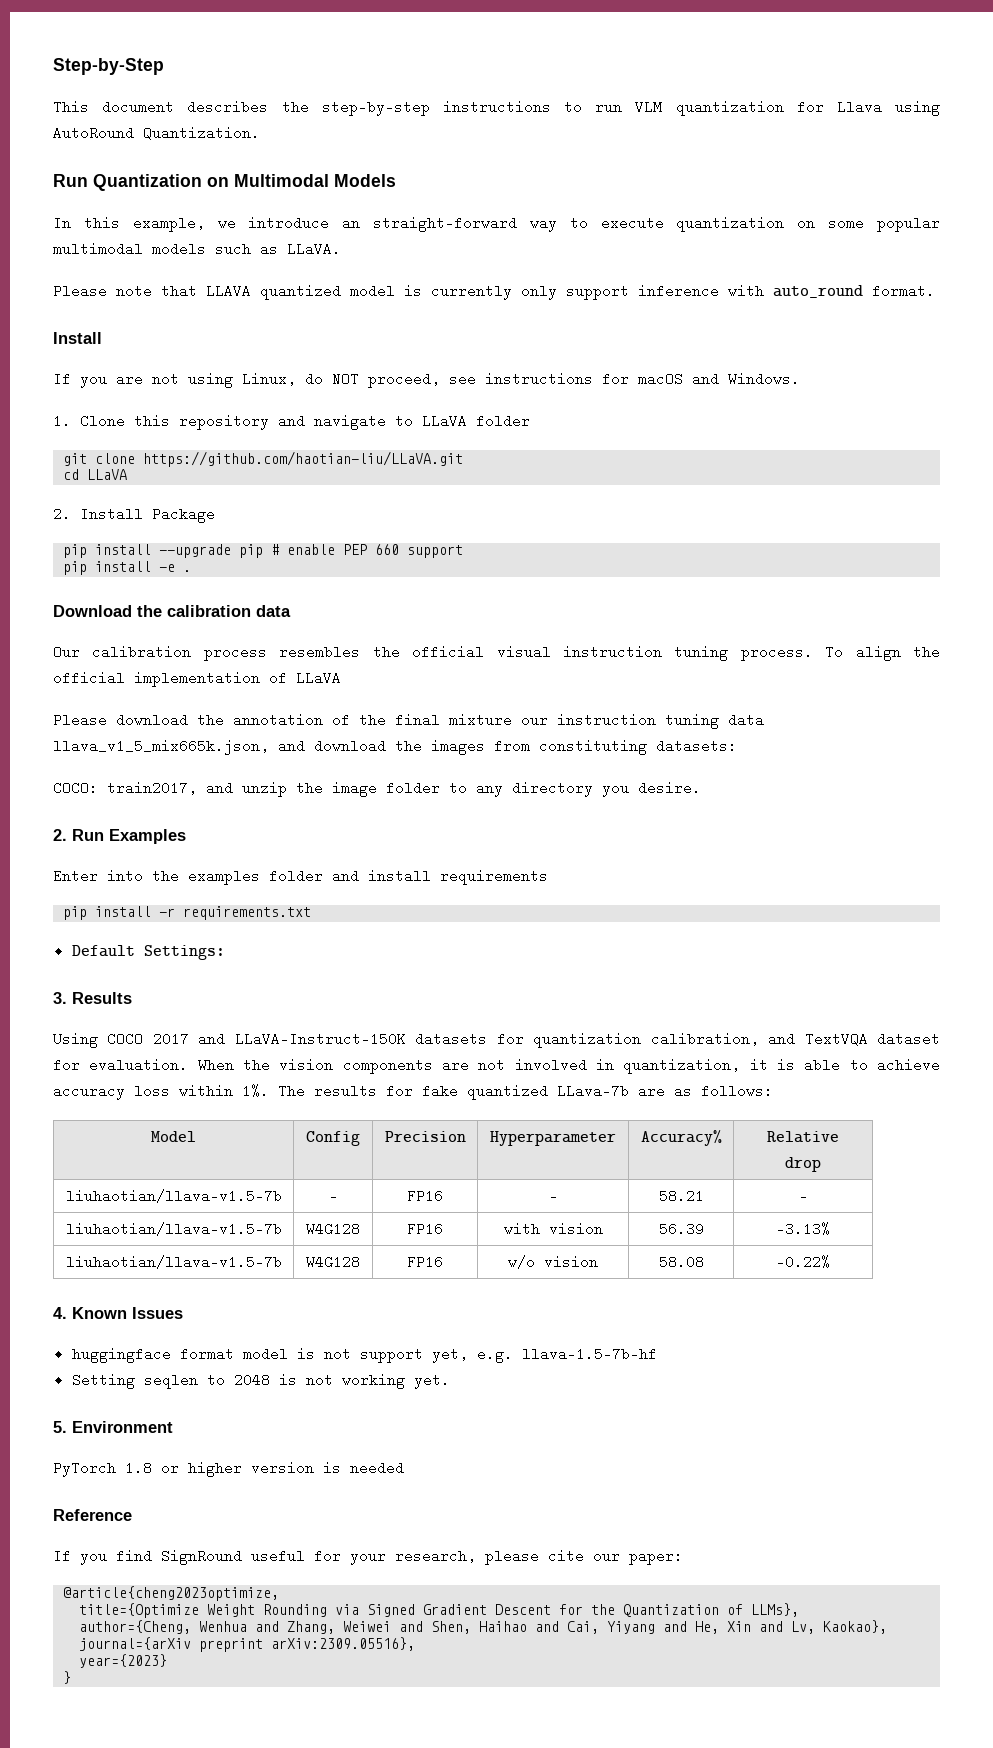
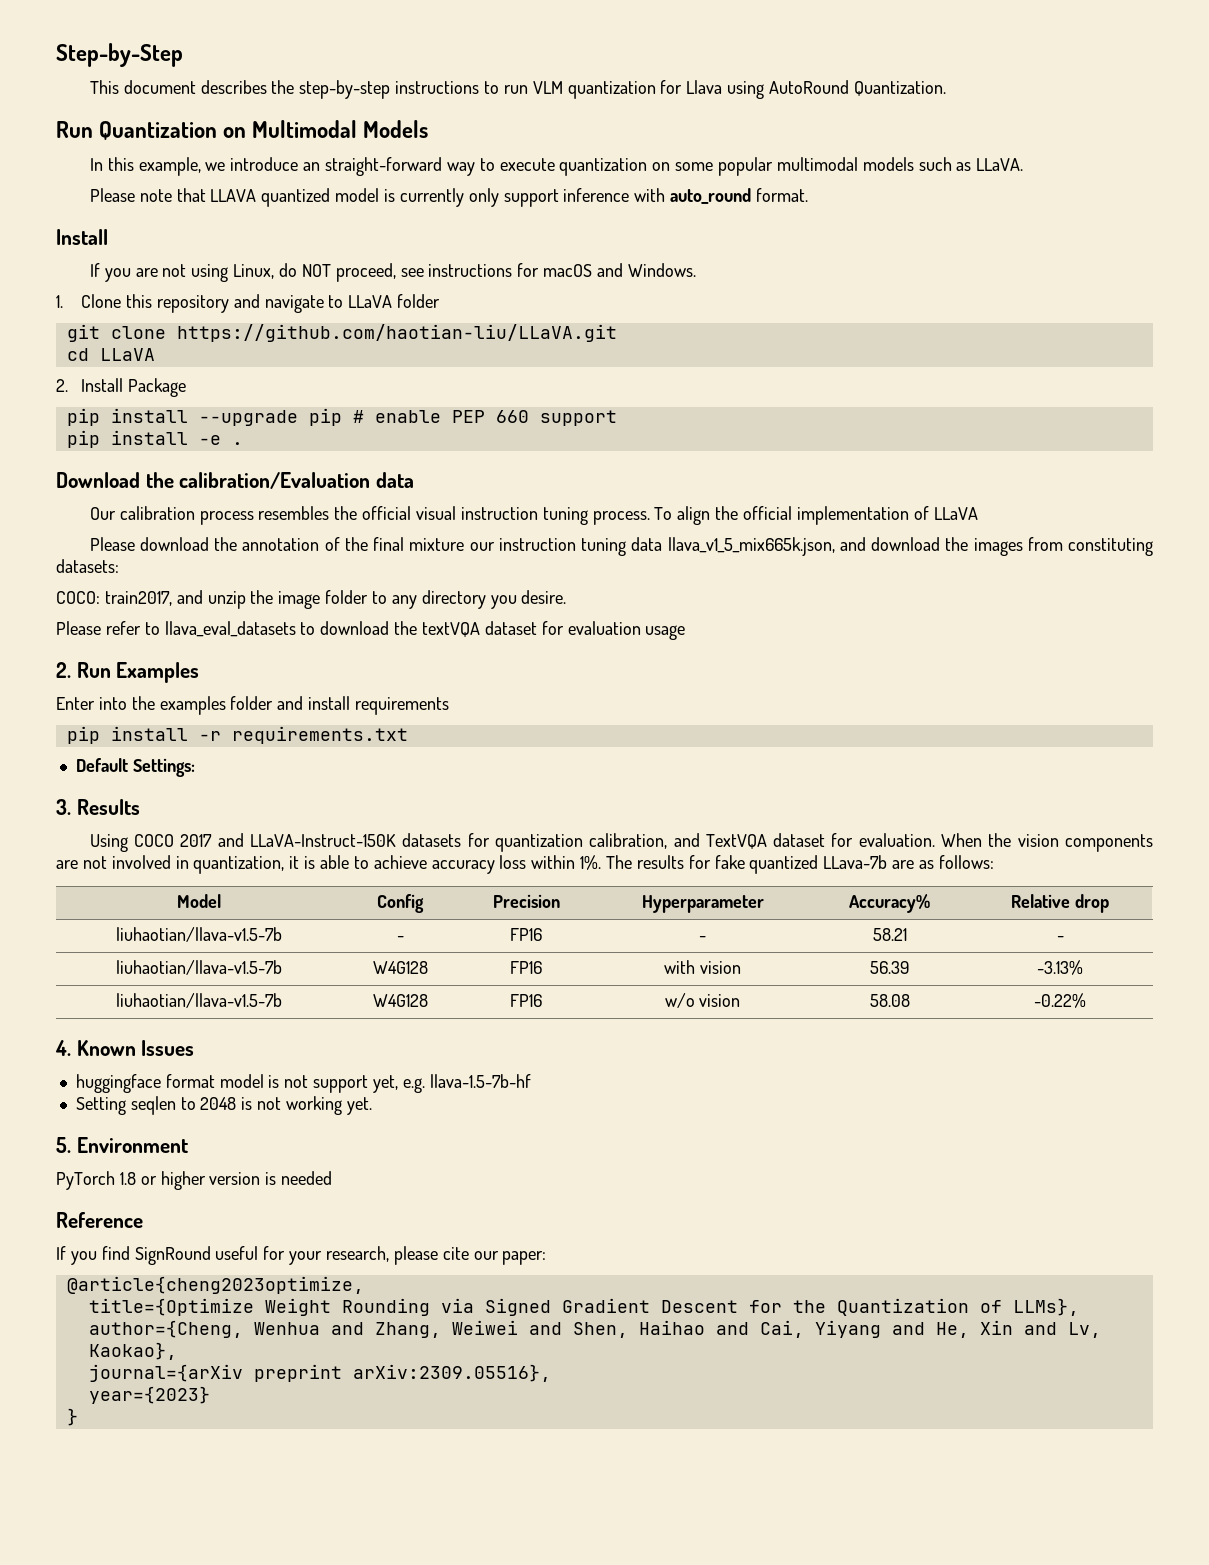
- Download the calibration data
+ Download the calibration/Evaluation data
+ Please refer to llava_eval_datasets to download the textVQA dataset for evaluation usage

